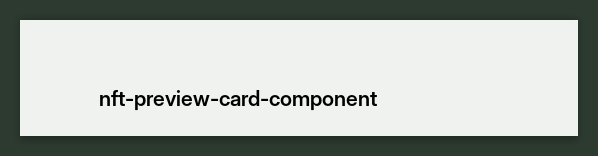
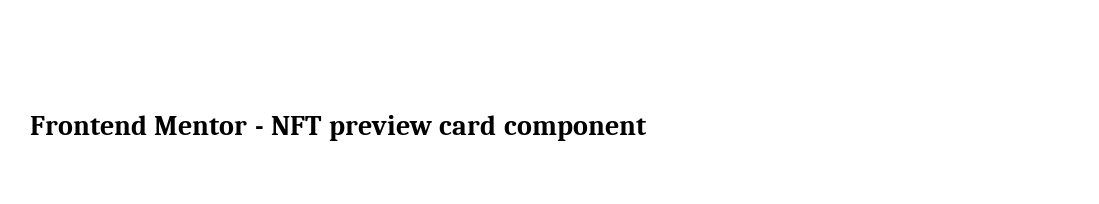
- nft-preview-card-component
+ Frontend Mentor - NFT preview card component

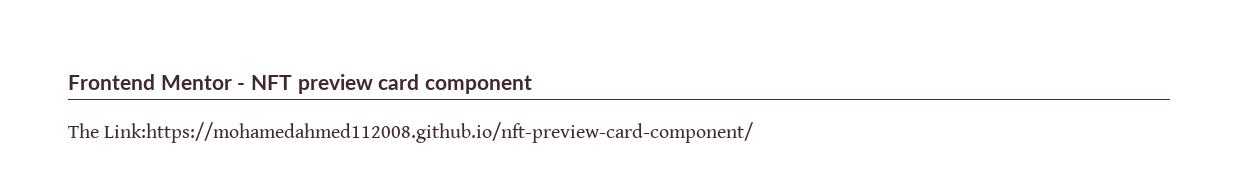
+ The Link:https://mohamedahmed112008.github.io/nft-preview-card-component/

